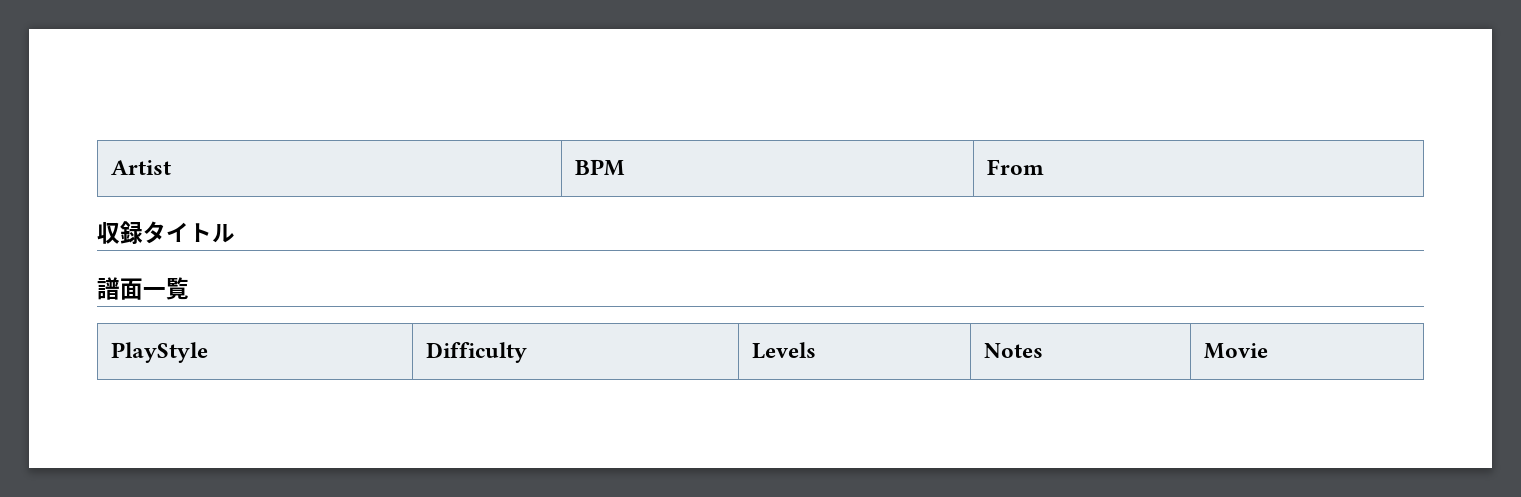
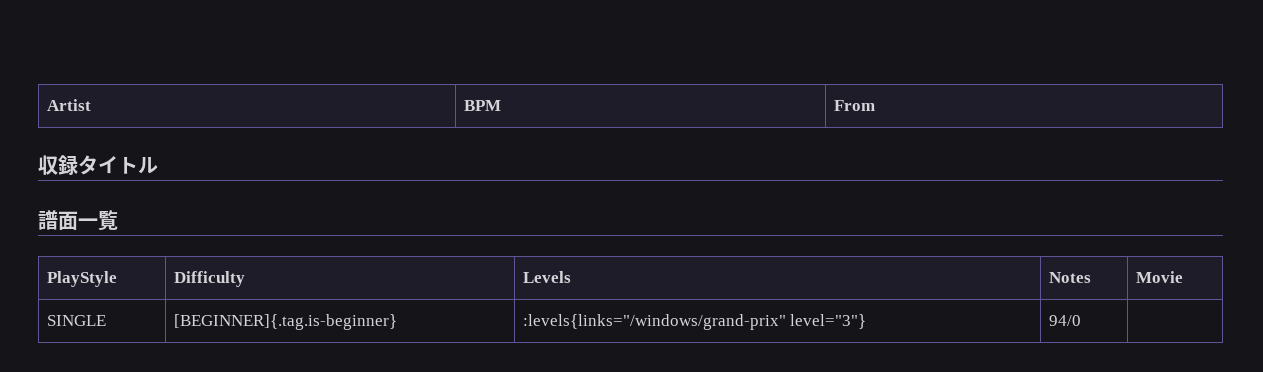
+ SINGLE | [BEGINNER]{.tag.is-beginner} | :levels{links="/windows/grand-prix" level="3"} | 94/0 |

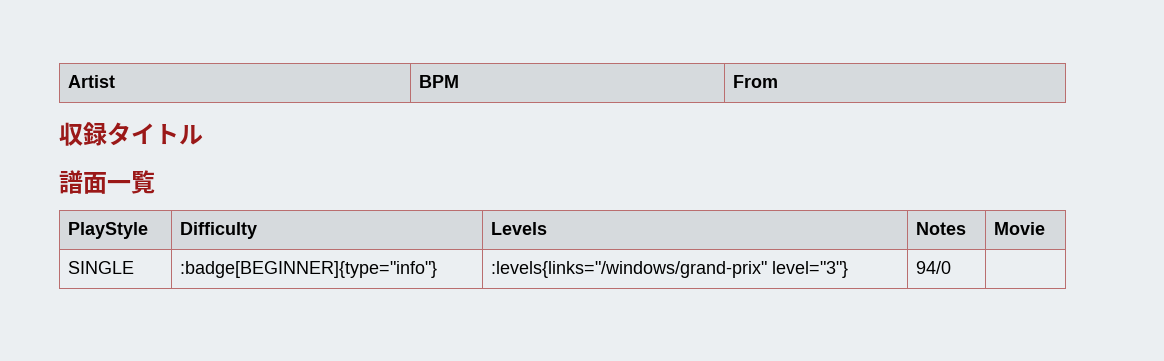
- SINGLE | [BEGINNER]{.tag.is-beginner} | :levels{links="/windows/grand-prix" level="3"} | 94/0 |
+ SINGLE | :badge[BEGINNER]{type="info"} | :levels{links="/windows/grand-prix" level="3"} | 94/0 |

